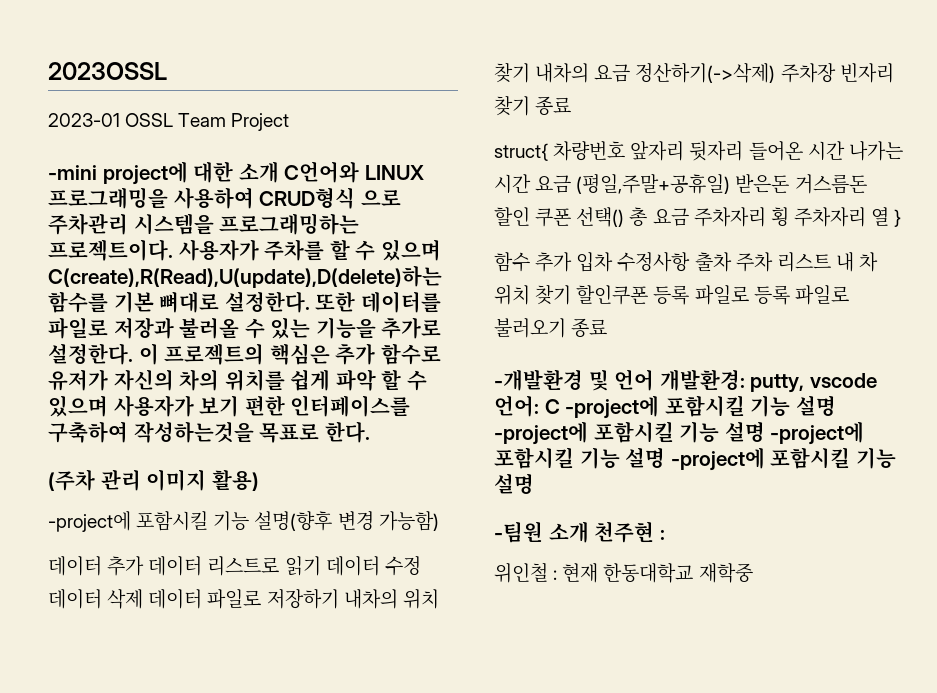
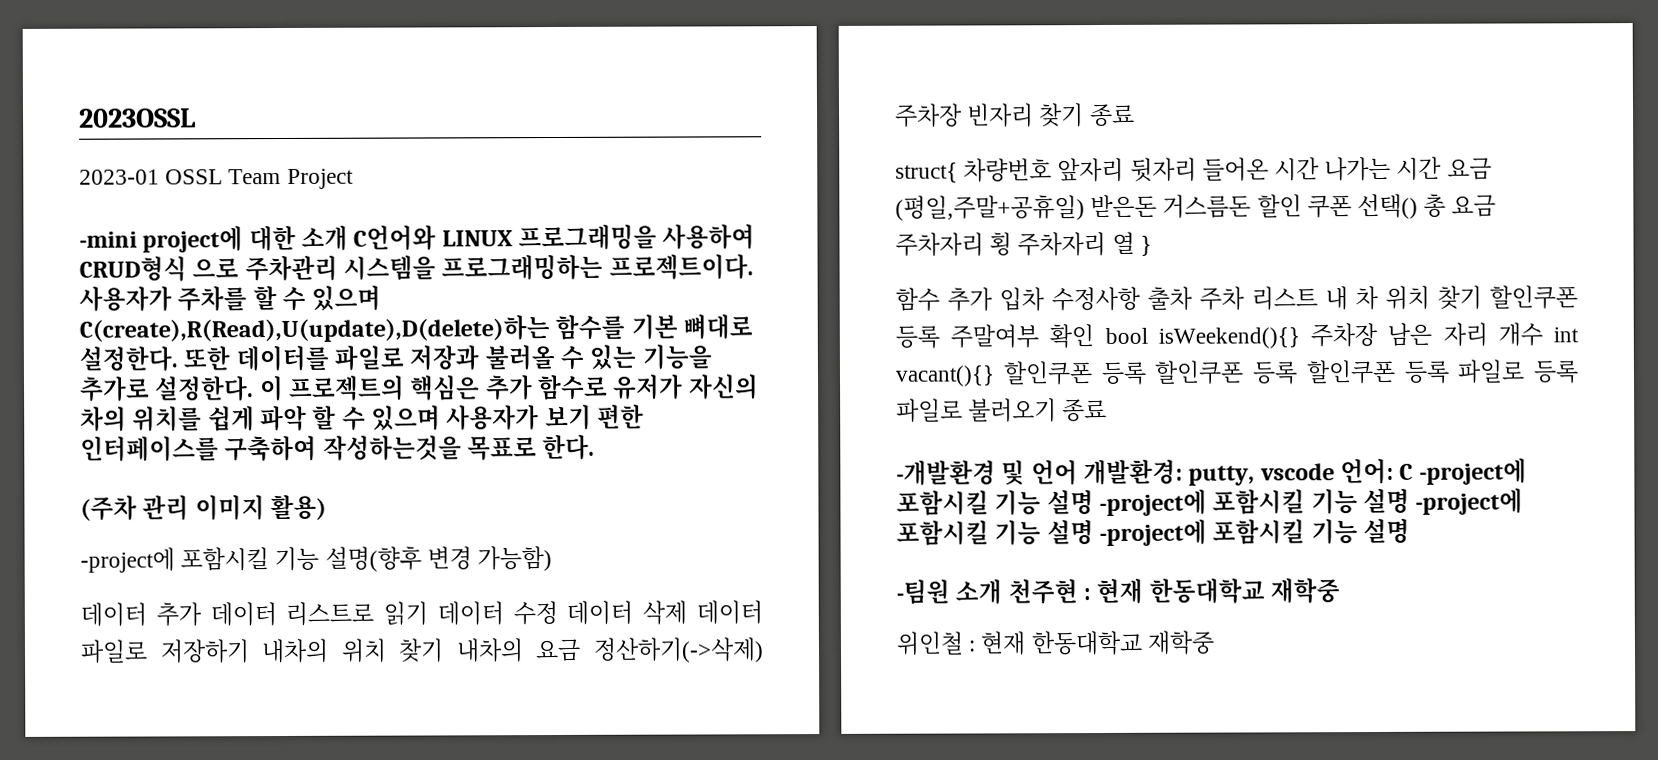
- 함수 추가 입차 수정사항 출차 주차 리스트 내 차 위치 찾기 할인쿠폰 등록 파일로 등록 파일로 불러오기 종료
+ 함수 추가 입차 수정사항 출차 주차 리스트 내 차 위치 찾기 할인쿠폰 등록 주말여부 확인 bool isWeekend(){} 주차장 남은 자리 개수 int vacant(){} 할인쿠폰 등록 할인쿠폰 등록 할인쿠폰 등록 파일로 등록 파일로 불러오기 종료
- -팀원 소개 천주현 :
+ -팀원 소개 천주현 : 현재 한동대학교 재학중

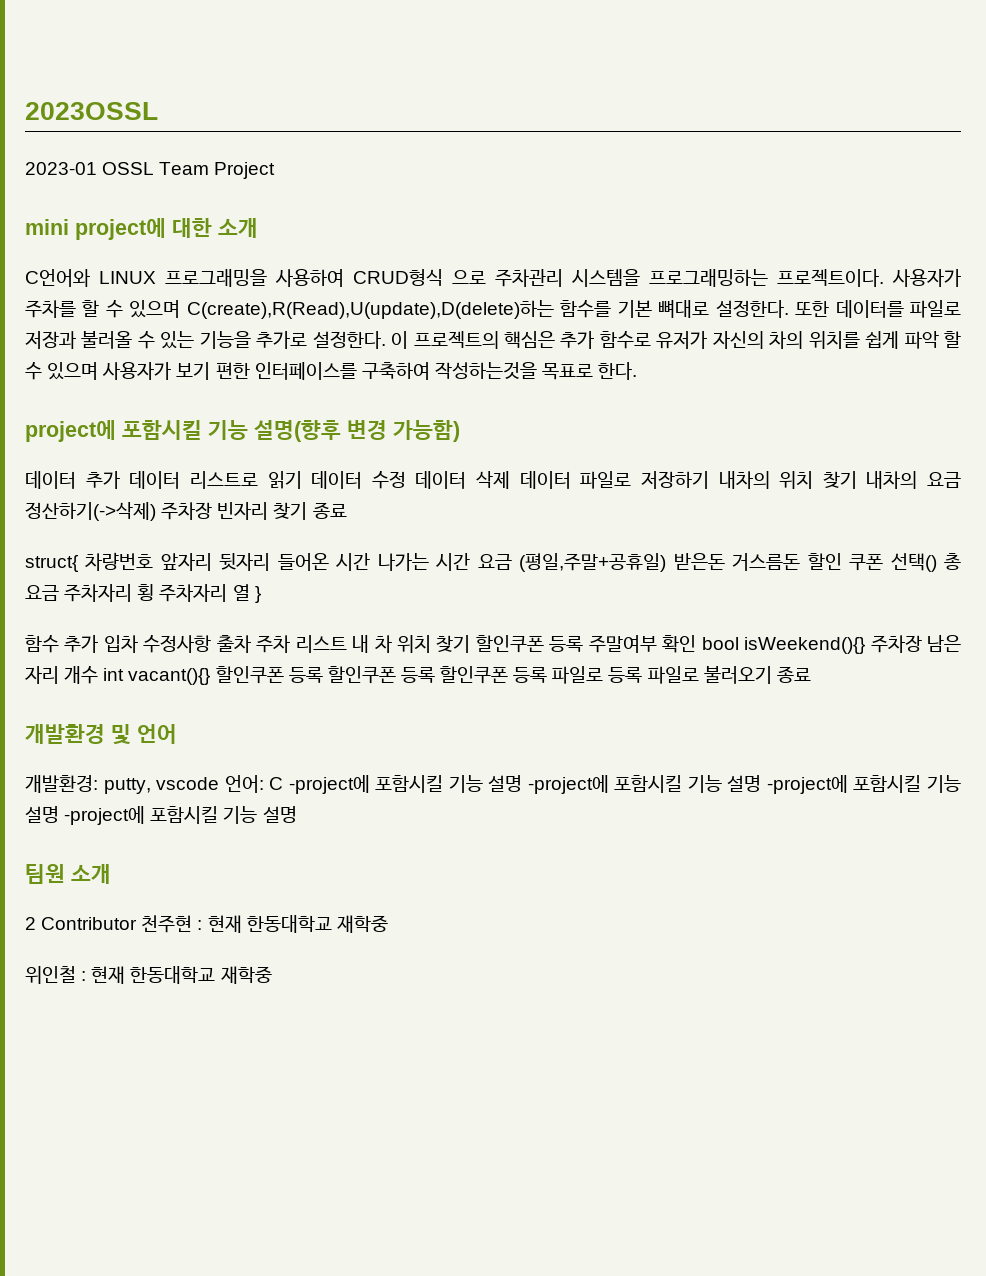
- -mini project에 대한 소개 C언어와 LINUX 프로그래밍을 사용하여 CRUD형식 으로 주차관리 시스템을 프로그래밍하는 프로젝트이다.
+ mini project에 대한 소개
+ C언어와 LINUX 프로그래밍을 사용하여 CRUD형식 으로 주차관리 시스템을 프로그래밍하는 프로젝트이다.
- (주차 관리 이미지 활용)
- -project에 포함시킬 기능 설명(향후 변경 가능함)
+ project에 포함시킬 기능 설명(향후 변경 가능함)
- -개발환경 및 언어 개발환경: putty, vscode 언어: C -project에 포함시킬 기능 설명 -project에 포함시킬 기능 설명 -project에 포함시킬 기능 설명 -project에 포함시킬 기능 설명
+ 개발환경 및 언어
+ 개발환경: putty, vscode 언어: C -project에 포함시킬 기능 설명 -project에 포함시킬 기능 설명 -project에 포함시킬 기능 설명 -project에 포함시킬 기능 설명
- -팀원 소개 천주현 : 현재 한동대학교 재학중
+ 팀원 소개
+ 2 Contributor 천주현 : 현재 한동대학교 재학중

